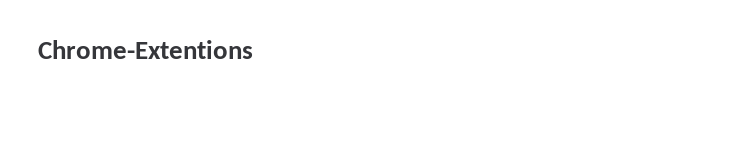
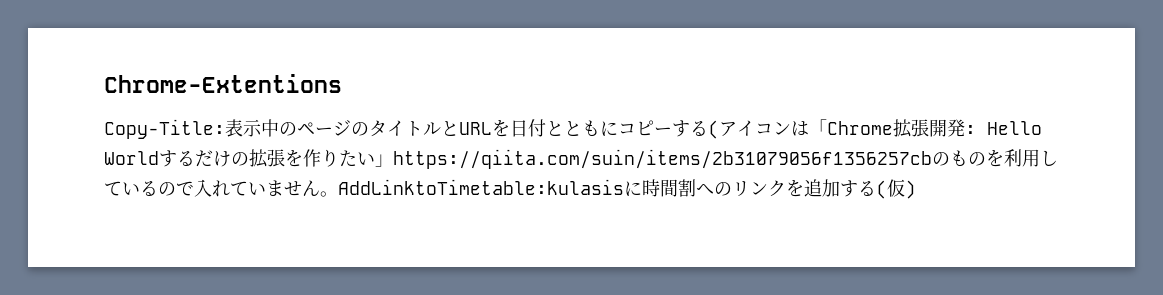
+ Copy-Title:表示中のページのタイトルとURLを日付とともにコピーする(アイコンは「Chrome拡張開発: Hello Worldするだけの拡張を作りたい」https://qiita.com/suin/items/2b31079056f1356257cbのものを利用しているので入れていません。AddLinktoTimetable:kulasisに時間割へのリンクを追加する(仮)

